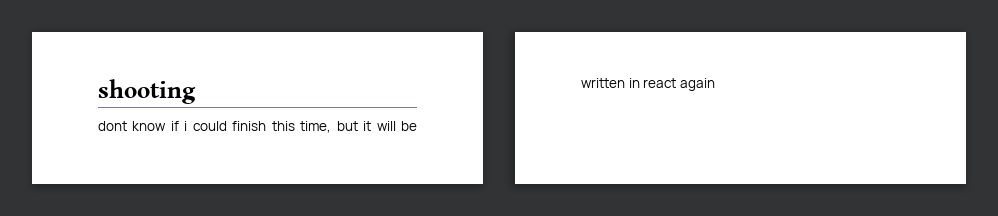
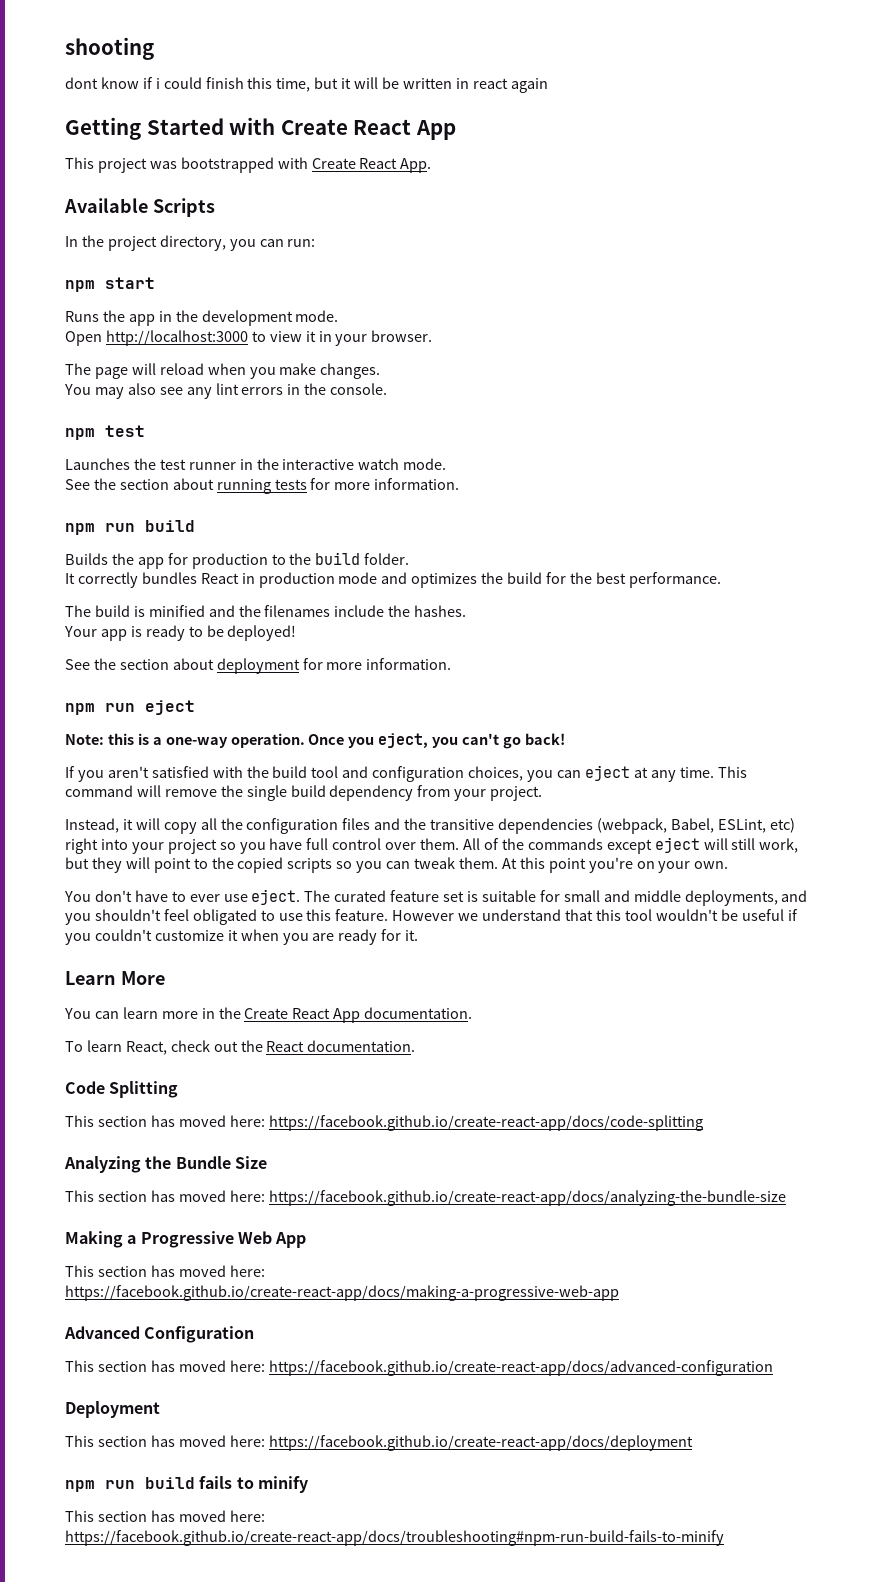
+ Getting Started with Create React App
+ This project was bootstrapped with Create React App.
+ Available Scripts
+ In the project directory, you can run:
+ npm start
+ Runs the app in the development mode.
+ Open http://localhost:3000 to view it in your browser.
+ The page will reload when you make changes.
+ You may also see any lint errors in the console.
+ npm test
+ Launches the test runner in the interactive watch mode.
+ See the section about running tests for more information.
+ npm run build
+ Builds the app for production to the build folder.
+ It correctly bundles React in production mode and optimizes the build for the best performance.
+ The build is minified and the filenames include the hashes.
+ Your app is ready to be deployed!
+ See the section about deployment for more information.
+ npm run eject
+ Note: this is a one-way operation. Once you eject, you can't go back!
+ If you aren't satisfied with the build tool and configuration choices, you can eject at any time. This command will remove the single build dependency from your project.
+ Instead, it will copy all the configuration files and the transitive dependencies (webpack, Babel, ESLint, etc) right into your project so you have full control over them. All of the commands except eject will still work, but they will point to the copied scripts so you can tweak them. At this point you're on your own.
+ You don't have to ever use eject. The curated feature set is suitable for small and middle deployments, and you shouldn't feel obligated to use this feature. However we understand that this tool wouldn't be useful if you couldn't customize it when you are ready for it.
+ Learn More
+ You can learn more in the Create React App documentation.
+ To learn React, check out the React documentation.
+ Code Splitting
+ This section has moved here: https://facebook.github.io/create-react-app/docs/code-splitting
+ Analyzing the Bundle Size
+ This section has moved here: https://facebook.github.io/create-react-app/docs/analyzing-the-bundle-size
+ Making a Progressive Web App
+ This section has moved here: https://facebook.github.io/create-react-app/docs/making-a-progressive-web-app
+ Advanced Configuration
+ This section has moved here: https://facebook.github.io/create-react-app/docs/advanced-configuration
+ Deployment
+ This section has moved here: https://facebook.github.io/create-react-app/docs/deployment
+ npm run build fails to minify
+ This section has moved here: https://facebook.github.io/create-react-app/docs/troubleshooting#npm-run-build-fails-to-minify

